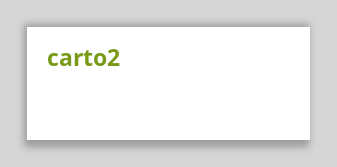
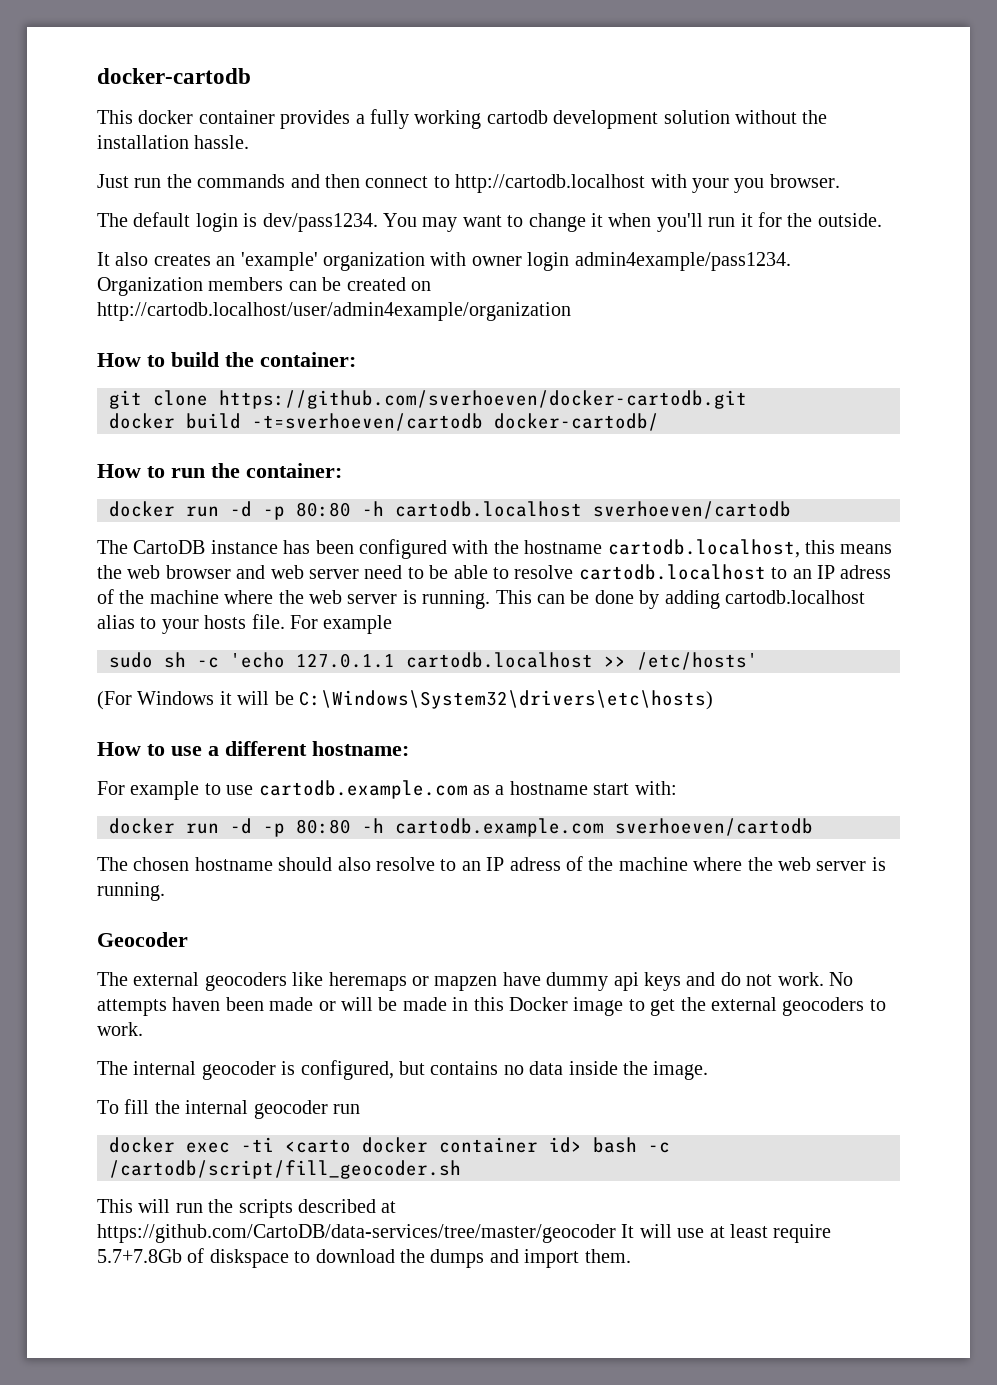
- carto2
+ docker-cartodb
+ This docker container provides a fully working cartodb development solution without the installation hassle.
+ Just run the commands and then connect to http://cartodb.localhost with your you browser.
+ The default login is dev/pass1234. You may want to change it when you'll run it for the outside.
+ It also creates an 'example' organization with owner login admin4example/pass1234. Organization members can be created on http://cartodb.localhost/user/admin4example/organization
+ How to build the container:
+ git clone https://github.com/sverhoeven/docker-cartodb.git
+ docker build -t=sverhoeven/cartodb docker-cartodb/
+ How to run the container:
+ docker run -d -p 80:80 -h cartodb.localhost sverhoeven/cartodb
+ The CartoDB instance has been configured with the hostname cartodb.localhost, this means the web browser and web server need to be able to resolve cartodb.localhost to an IP adress of the machine where the web server is running. This can be done by adding cartodb.localhost alias to your hosts file. For example
+ sudo sh -c 'echo 127.0.1.1 cartodb.localhost >> /etc/hosts'
+ (For Windows it will be C:\Windows\System32\drivers\etc\hosts)
+ How to use a different hostname:
+ For example to use cartodb.example.com as a hostname start with:
+ docker run -d -p 80:80 -h cartodb.example.com sverhoeven/cartodb
+ The chosen hostname should also resolve to an IP adress of the machine where the web server is running.
+ Geocoder
+ The external geocoders like heremaps or mapzen have dummy api keys and do not work. No attempts haven been made or will be made in this Docker image to get the external geocoders to work.
+ The internal geocoder is configured, but contains no data inside the image.
+ To fill the internal geocoder run
+ docker exec -ti <carto docker container id> bash -c /cartodb/script/fill_geocoder.sh
+ This will run the scripts described at https://github.com/CartoDB/data-services/tree/master/geocoder It will use at least require 5.7+7.8Gb of diskspace to download the dumps and import them.

